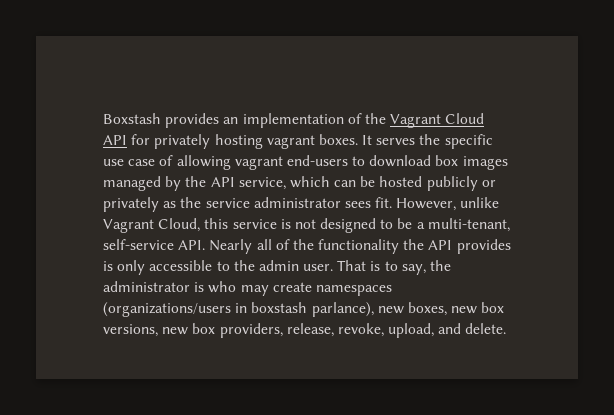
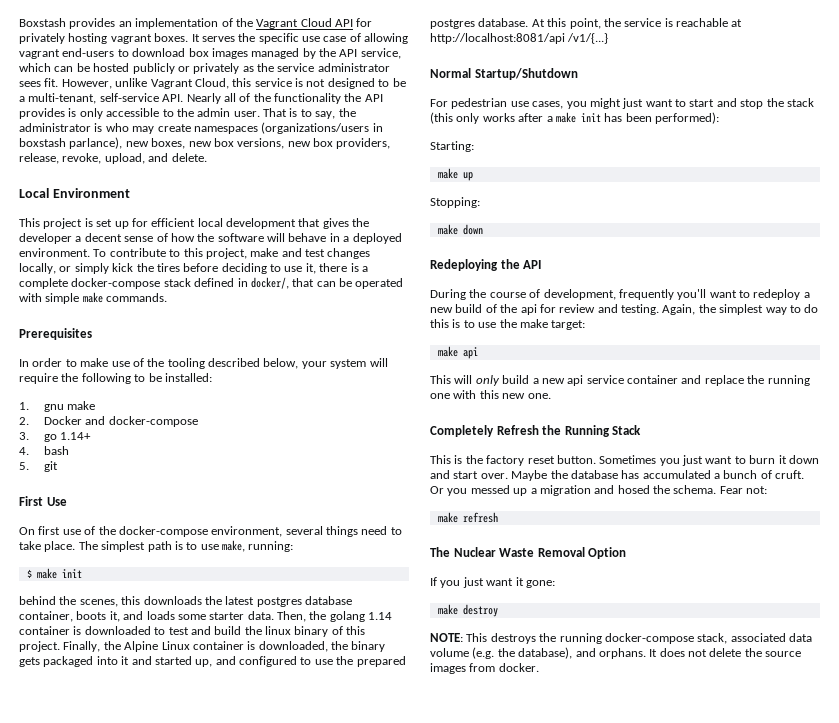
+ Local Environment
+ This project is set up for efficient local development that gives the developer a decent sense of how the software will behave in a deployed environment. To contribute to this project, make and test changes locally, or simply kick the tires before deciding to use it, there is a complete docker-compose stack defined in docker/, that can be operated with simple make commands.
+ Prerequisites
+ In order to make use of the tooling described below, your system will require the following to be installed:
+ 1. gnu make
+ 2. Docker and docker-compose
+ 3. go 1.14+
+ 4. bash
+ 5. git
+ First Use
+ On first use of the docker-compose environment, several things need to take place. The simplest path is to use make, running:
+ $ make init
+ behind the scenes, this downloads the latest postgres database container, boots it, and loads some starter data. Then, the golang 1.14 container is downloaded to test and build the linux binary of this project. Finally, the Alpine Linux container is downloaded, the binary gets packaged into it and started up, and configured to use the prepared postgres database. At this point, the service is reachable at http://localhost:8081/api /v1/{...}
+ Normal Startup/Shutdown
+ For pedestrian use cases, you might just want to start and stop the stack (this only works after a make init has been performed):
+ Starting:
+ make up
+ Stopping:
+ make down
+ Redeploying the API
+ During the course of development, frequently you'll want to redeploy a new build of the api for review and testing. Again, the simplest way to do this is to use the make target:
+ make api
+ This will only build a new api service container and replace the running one with this new one.
+ Completely Refresh the Running Stack
+ This is the factory reset button. Sometimes you just want to burn it down and start over. Maybe the database has accumulated a bunch of cruft. Or you messed up a migration and hosed the schema. Fear not:
+ make refresh
+ The Nuclear Waste Removal Option
+ If you just want it gone:
+ make destroy
+ NOTE: This destroys the running docker-compose stack, associated data volume (e.g. the database), and orphans. It does not delete the source images from docker.

